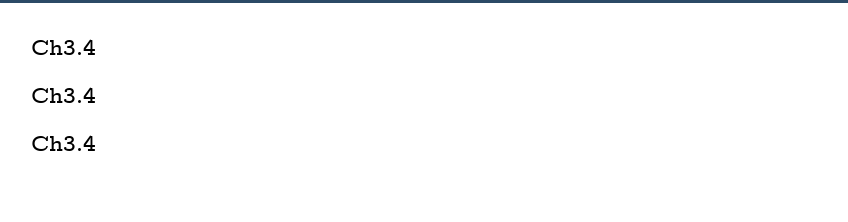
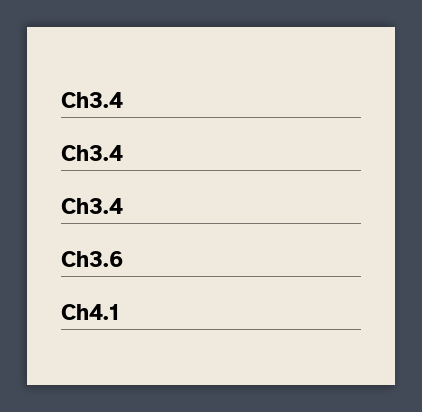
+ Ch3.6
+ Ch4.1

